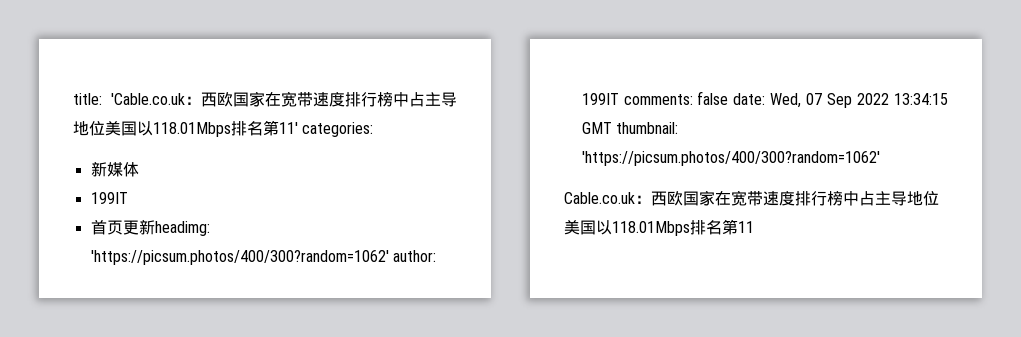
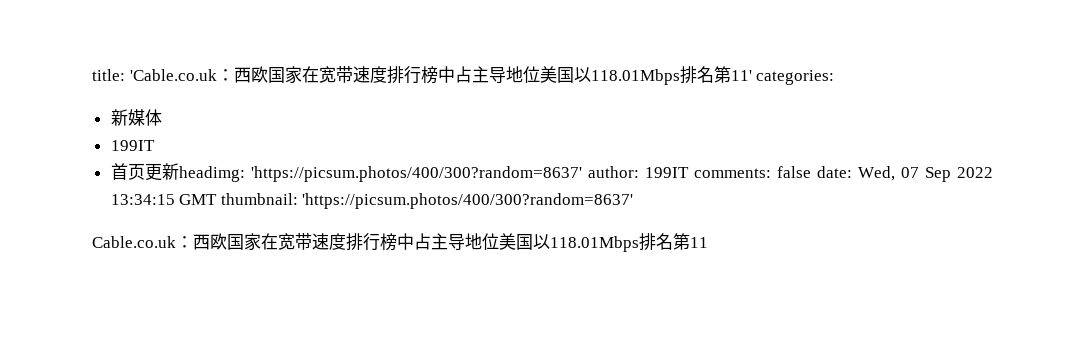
- 首页更新headimg: 'https://picsum.photos/400/300?random=1062' author: 199IT comments: false date: Wed, 07 Sep 2022 13:34:15 GMT thumbnail: 'https://picsum.photos/400/300?random=1062'
+ 首页更新headimg: 'https://picsum.photos/400/300?random=8637' author: 199IT comments: false date: Wed, 07 Sep 2022 13:34:15 GMT thumbnail: 'https://picsum.photos/400/300?random=8637'

